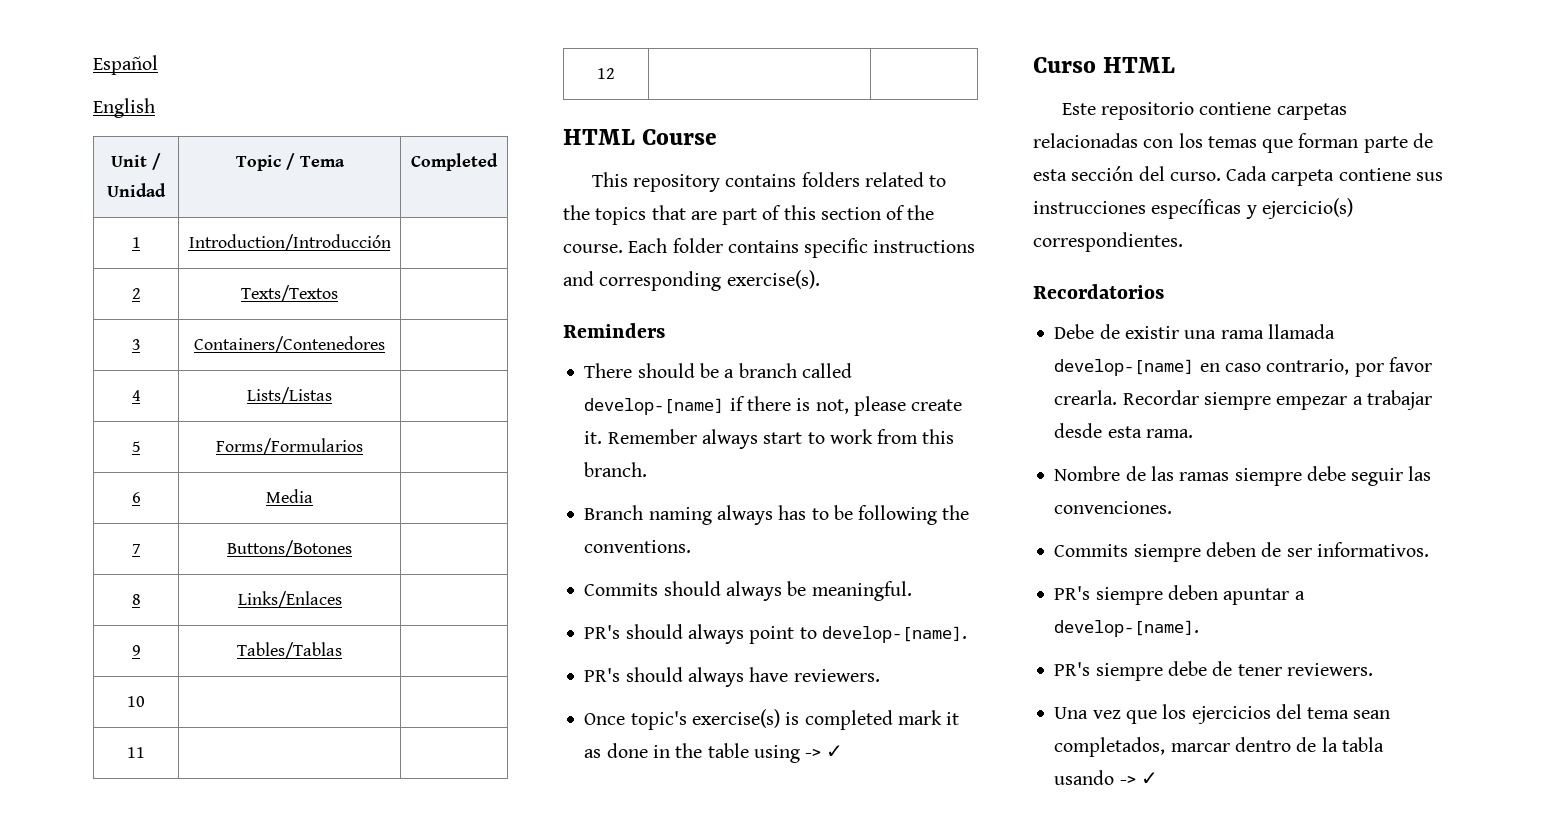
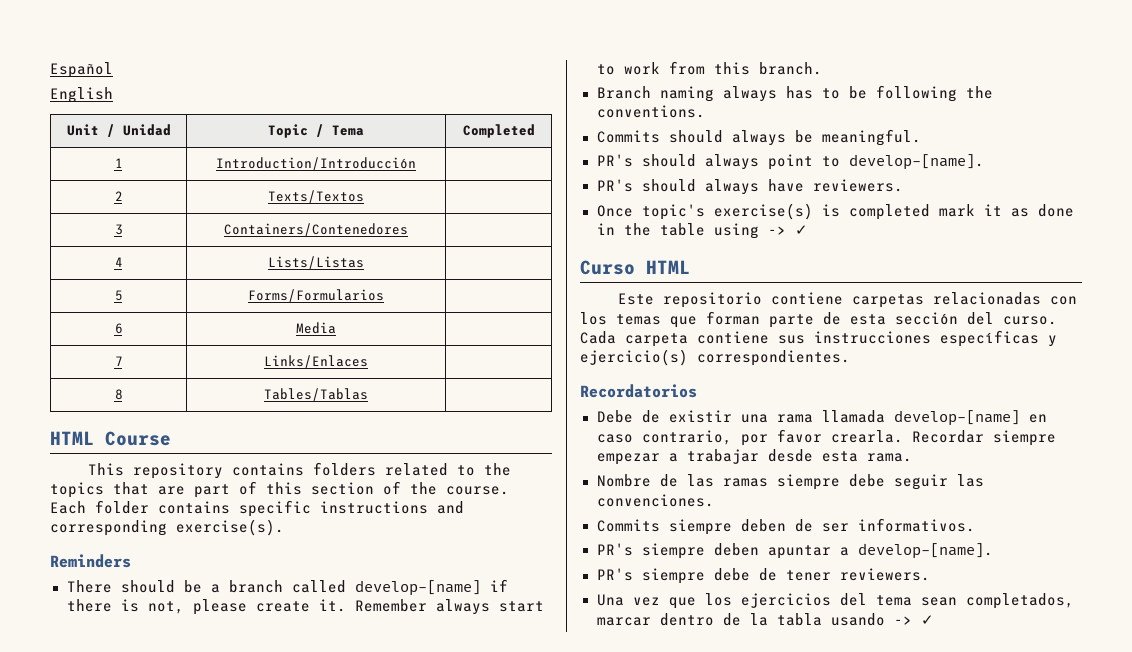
- 7 | Buttons/Botones |
+ 7 | Links/Enlaces |
- 8 | Links/Enlaces |
- 9 | Tables/Tablas |
+ 8 | Tables/Tablas |
- 10 | |
- 11 | |
- 12 | |

